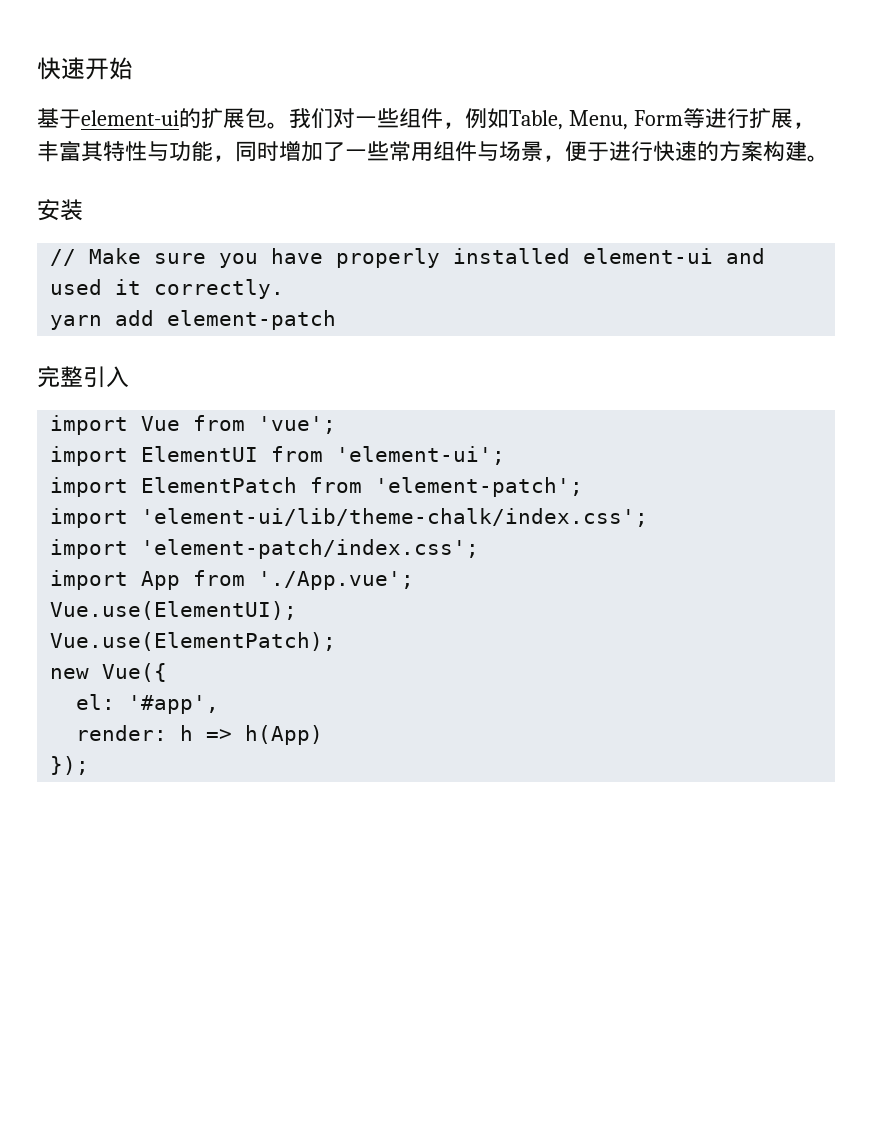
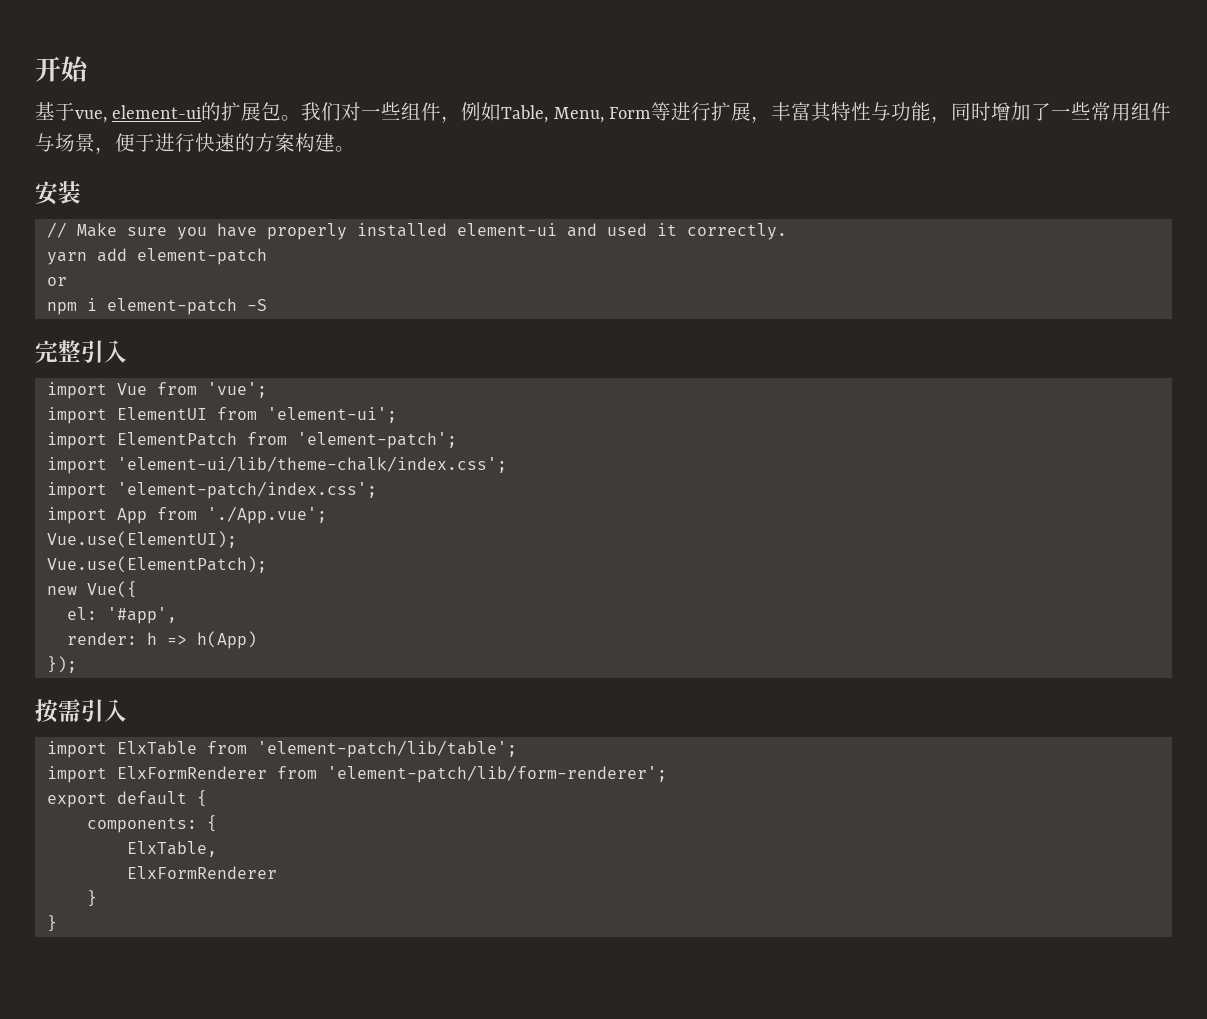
- 快速开始
+ 开始
- 基于element-ui的扩展包。
+ 基于vue, element-ui的扩展包。
+ or
+ npm i element-patch -S
+ 按需引入
+ import ElxTable from 'element-patch/lib/table';
+ import ElxFormRenderer from 'element-patch/lib/form-renderer';
+ export default {
+ components: {
+ ElxTable,
+ ElxFormRenderer
+ }
+ }

